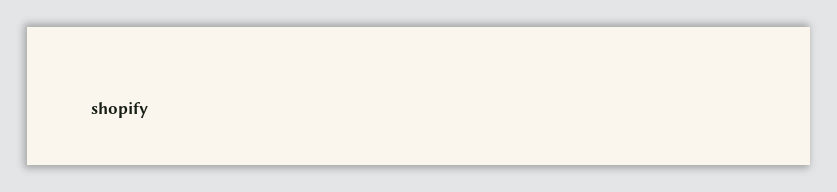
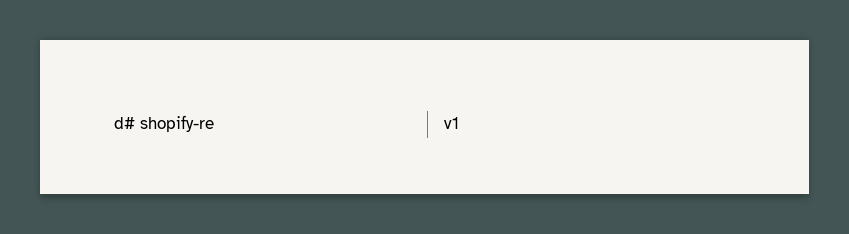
- shopify
+ d# shopify-re
+ v1

